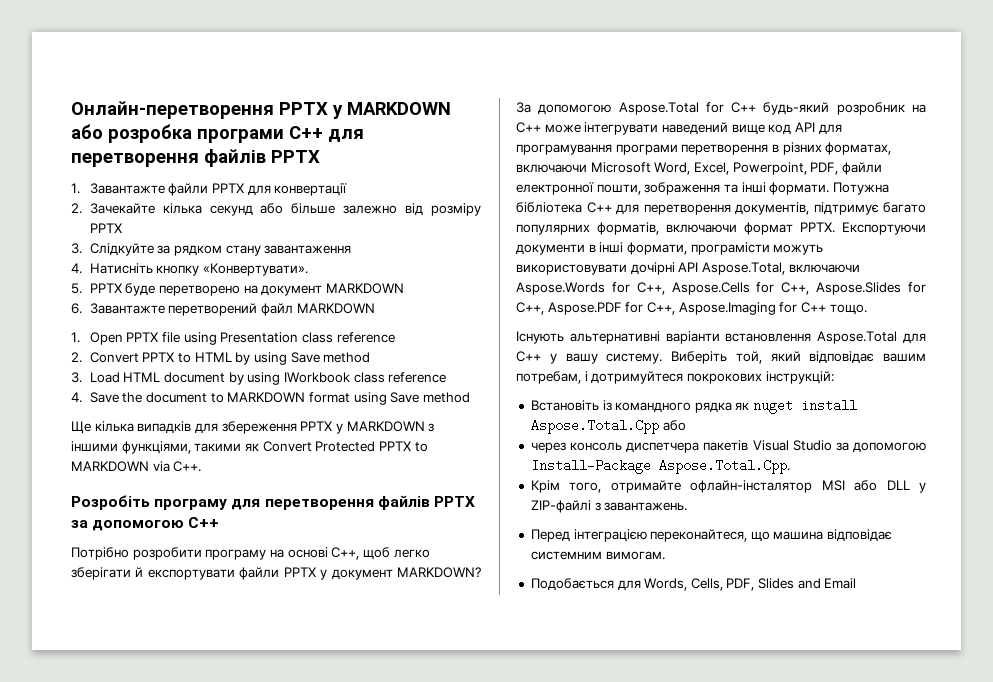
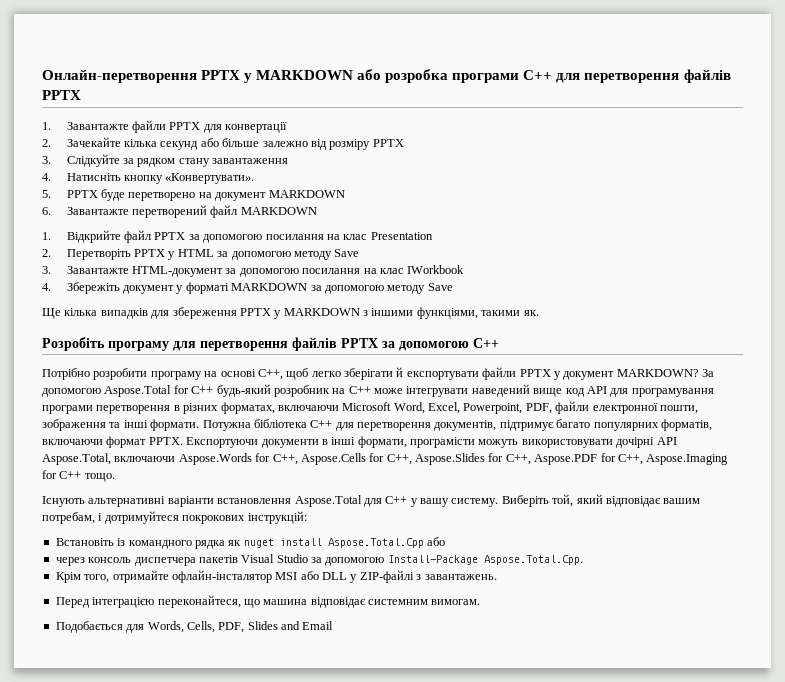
- 1. Open PPTX file using Presentation class reference
- 2. Convert PPTX to HTML by using Save method
- 3. Load HTML document by using IWorkbook class reference
- 4. Save the document to MARKDOWN format using Save method
+ 1. Відкрийте файл PPTX за допомогою посилання на клас Presentation
+ 2. Перетворіть PPTX у HTML за допомогою методу Save
+ 3. Завантажте HTML-документ за допомогою посилання на клас IWorkbook
+ 4. Збережіть документ у форматі MARKDOWN за допомогою методу Save
- Ще кілька випадків для збереження PPTX у MARKDOWN з іншими функціями, такими як Convert Protected PPTX to MARKDOWN via C++.
+ Ще кілька випадків для збереження PPTX у MARKDOWN з іншими функціями, такими як.

